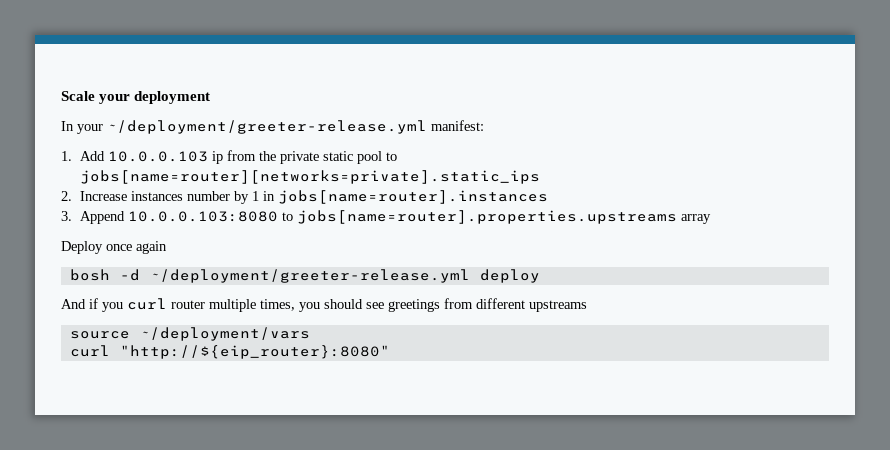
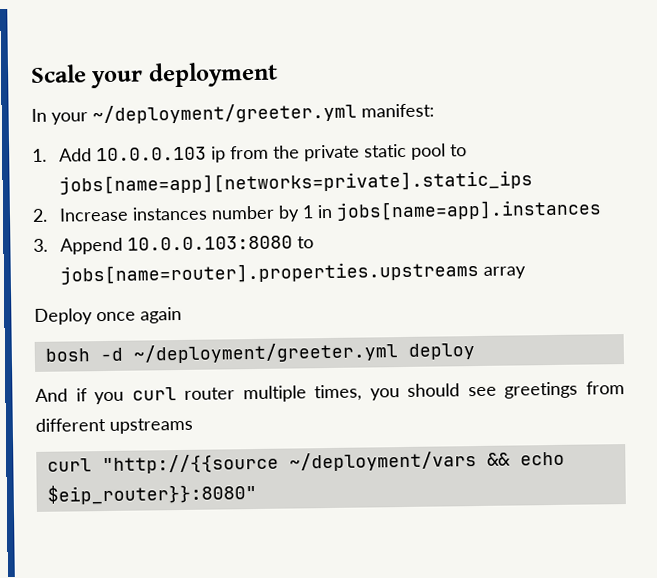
- In your ~/deployment/greeter-release.yml manifest:
+ In your ~/deployment/greeter.yml manifest:
- 1. Add 10.0.0.103 ip from the private static pool to jobs[name=router][networks=private].static_ips
+ 1. Add 10.0.0.103 ip from the private static pool to jobs[name=app][networks=private].static_ips
- 2. Increase instances number by 1 in jobs[name=router].instances
+ 2. Increase instances number by 1 in jobs[name=app].instances
- bosh -d ~/deployment/greeter-release.yml deploy
+ bosh -d ~/deployment/greeter.yml deploy
- source ~/deployment/vars
- curl "http://${eip_router}:8080"
+ curl "http://{{source ~/deployment/vars && echo $eip_router}}:8080"

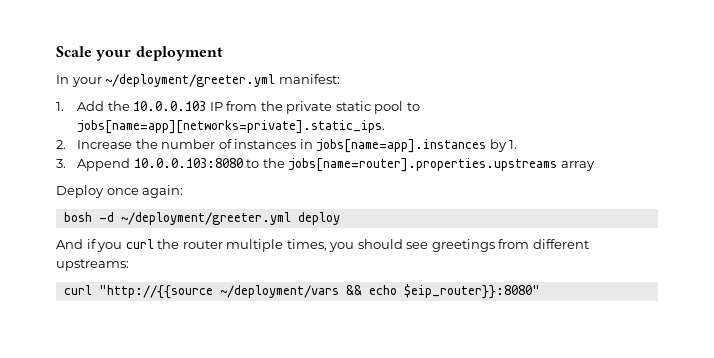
- 1. Add 10.0.0.103 ip from the private static pool to jobs[name=app][networks=private].static_ips
+ 1. Add the 10.0.0.103 IP from the private static pool to jobs[name=app][networks=private].static_ips.
- 2. Increase instances number by 1 in jobs[name=app].instances
+ 2. Increase the number of instances in jobs[name=app].instances by 1.
- 3. Append 10.0.0.103:8080 to jobs[name=router].properties.upstreams array
+ 3. Append 10.0.0.103:8080 to the jobs[name=router].properties.upstreams array
- Deploy once again
+ Deploy once again:
- And if you curl router multiple times, you should see greetings from different upstreams
+ And if you curl the router multiple times, you should see greetings from different upstreams:

